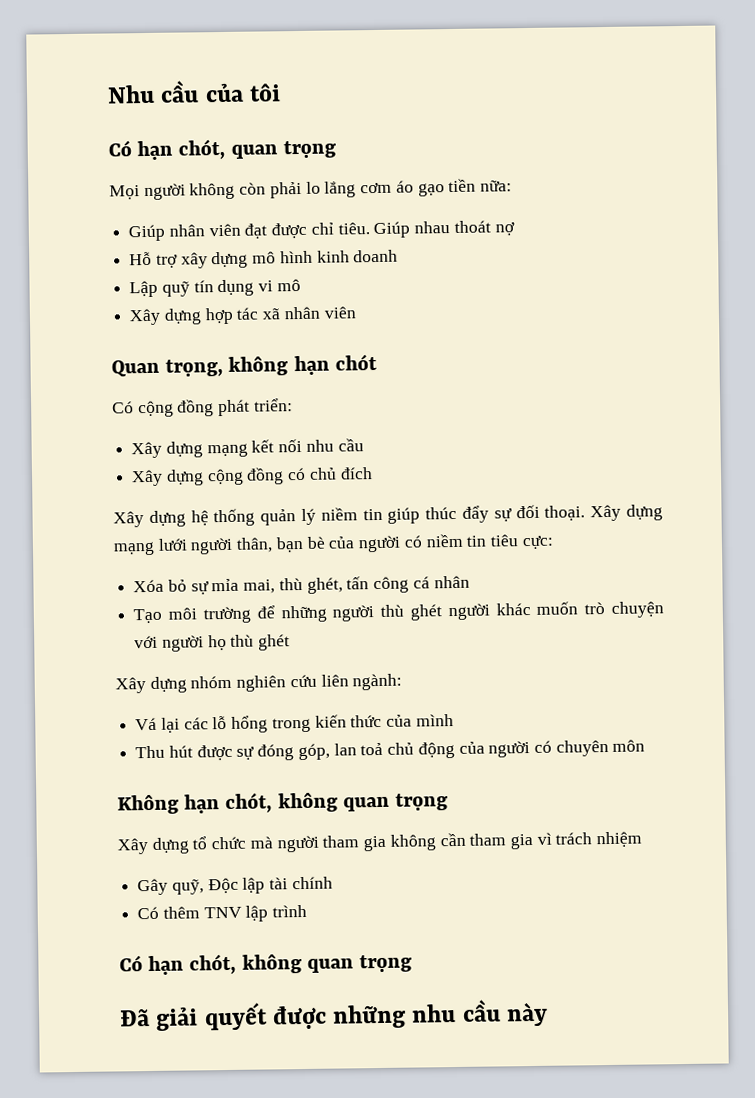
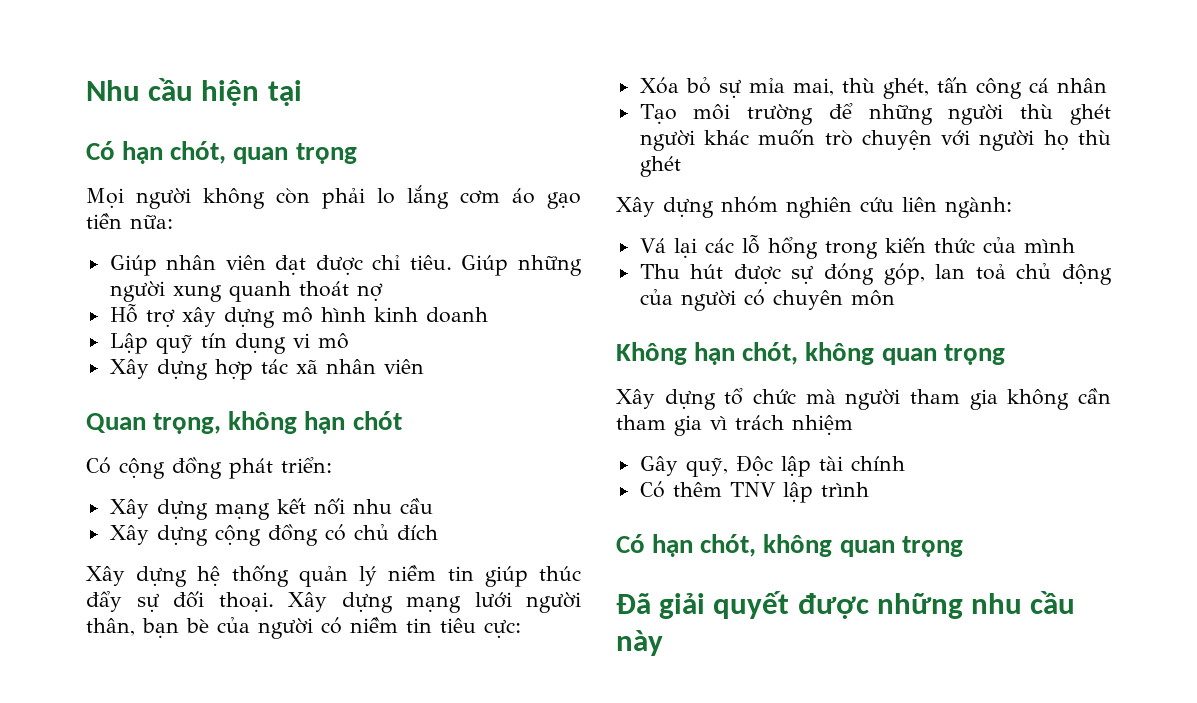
- Nhu cầu của tôi
+ Nhu cầu hiện tại
- Giúp nhau thoát nợ
+ Giúp những người xung quanh thoát nợ

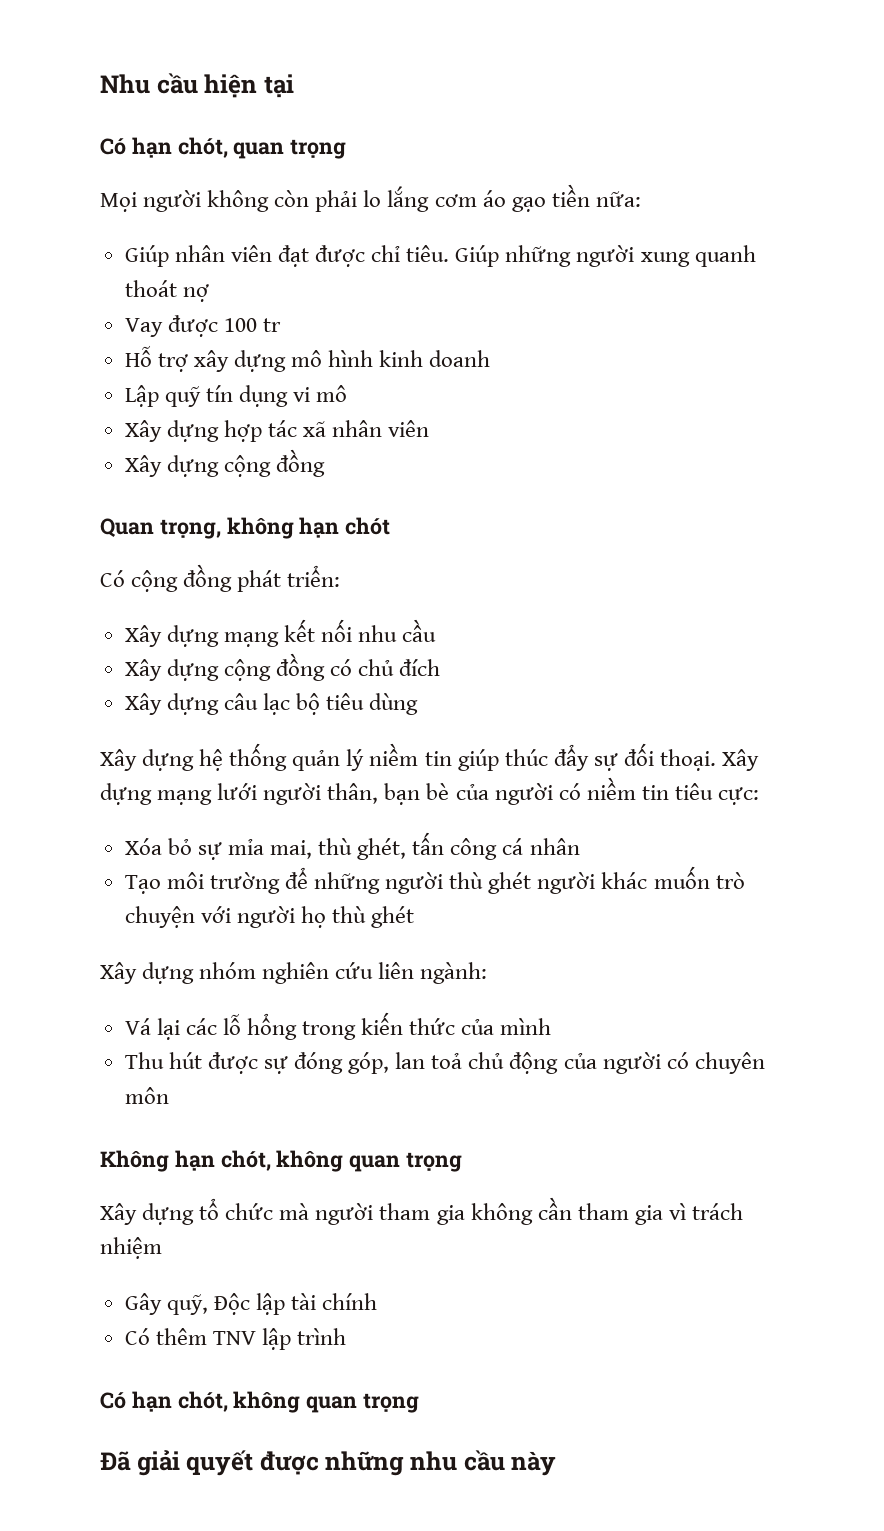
+ Vay được 100 tr
  Xây dựng hợp tác xã nhân viên
+ Xây dựng cộng đồng
+ Xây dựng câu lạc bộ tiêu dùng

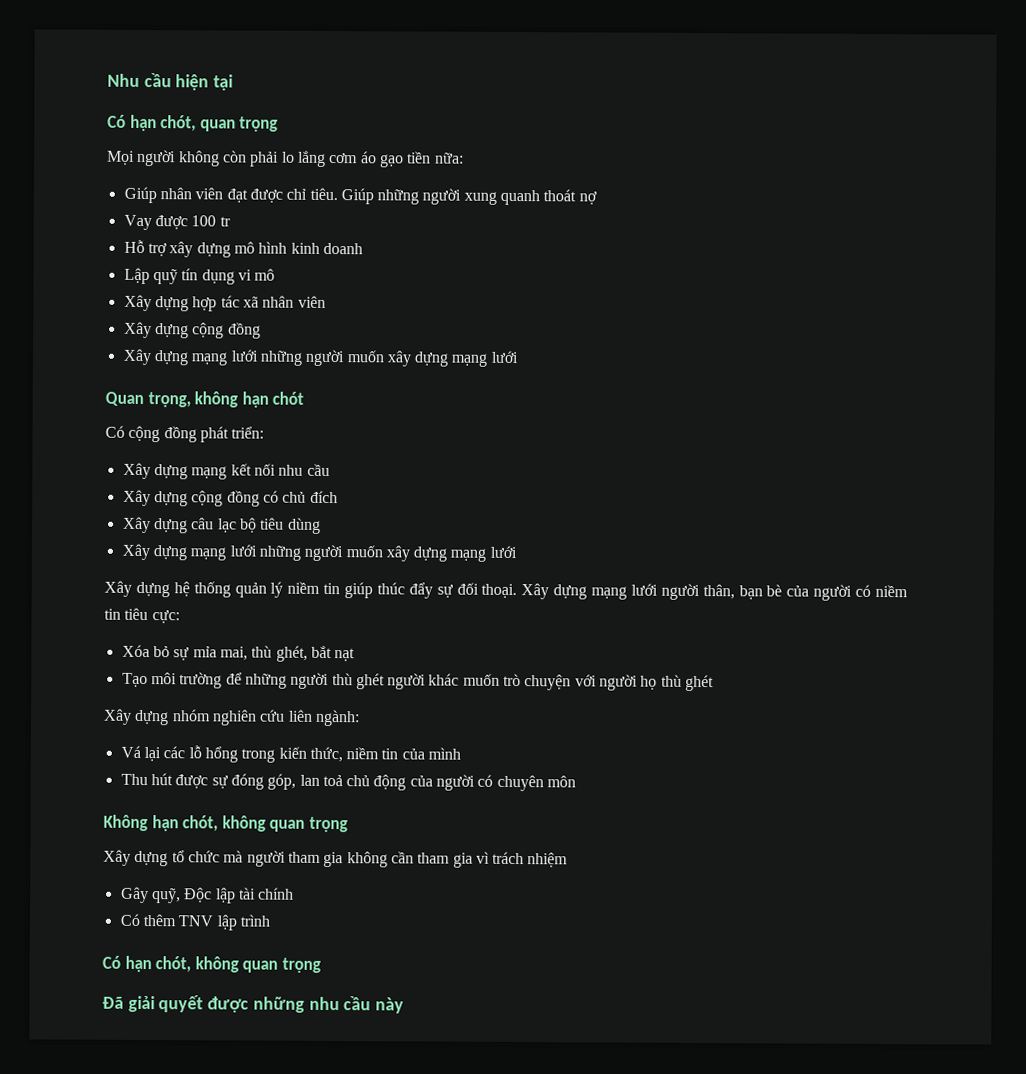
  Xây dựng hợp tác xã nhân viên
  Xây dựng cộng đồng
+ Xây dựng mạng lưới những người muốn xây dựng mạng lưới
  Xây dựng câu lạc bộ tiêu dùng
+ Xây dựng mạng lưới những người muốn xây dựng mạng lưới
- Xóa bỏ sự mỉa mai, thù ghét, tấn công cá nhân
+ Xóa bỏ sự mỉa mai, thù ghét, bắt nạt
- Vá lại các lỗ hổng trong kiến thức của mình
+ Vá lại các lỗ hổng trong kiến thức, niềm tin của mình

